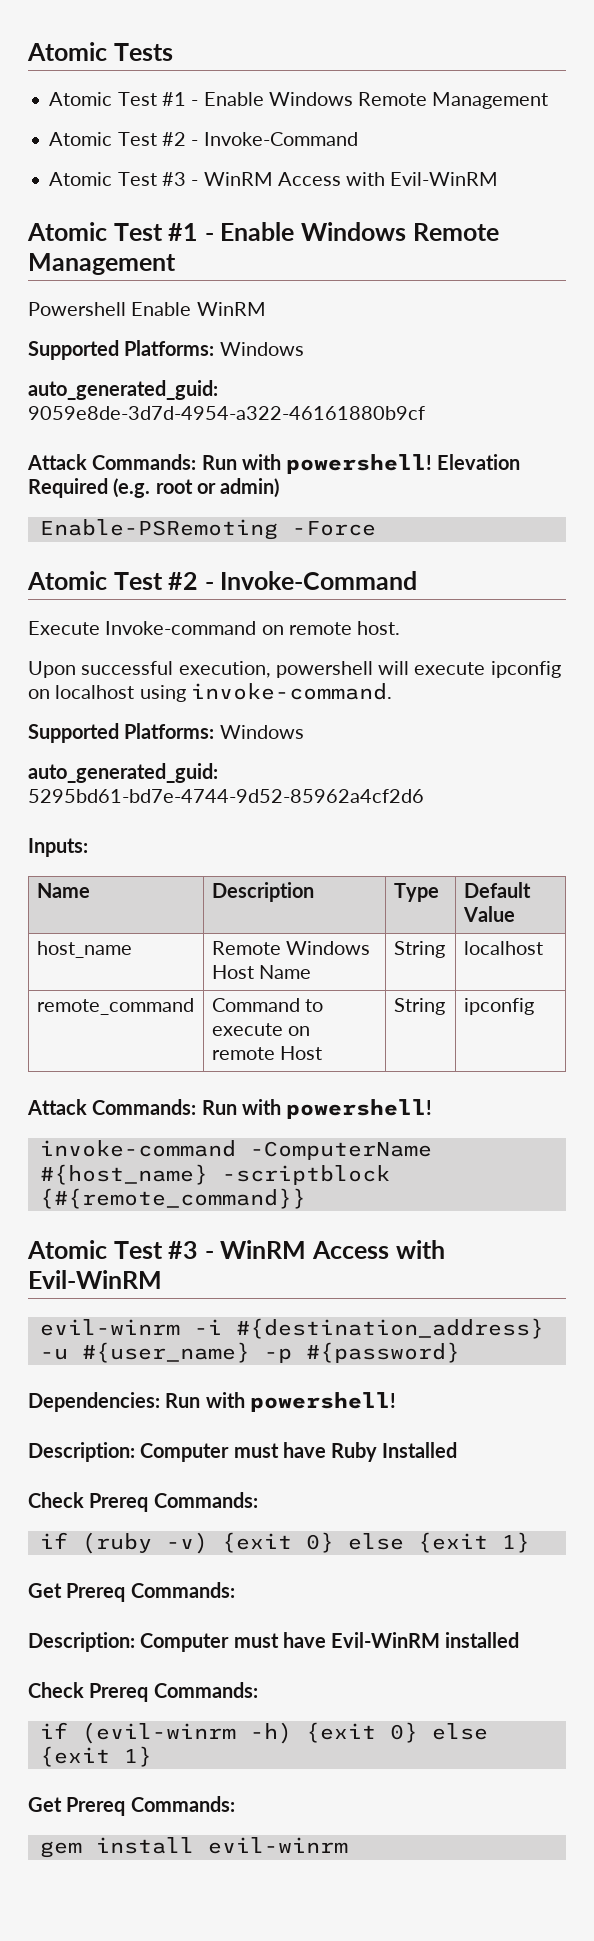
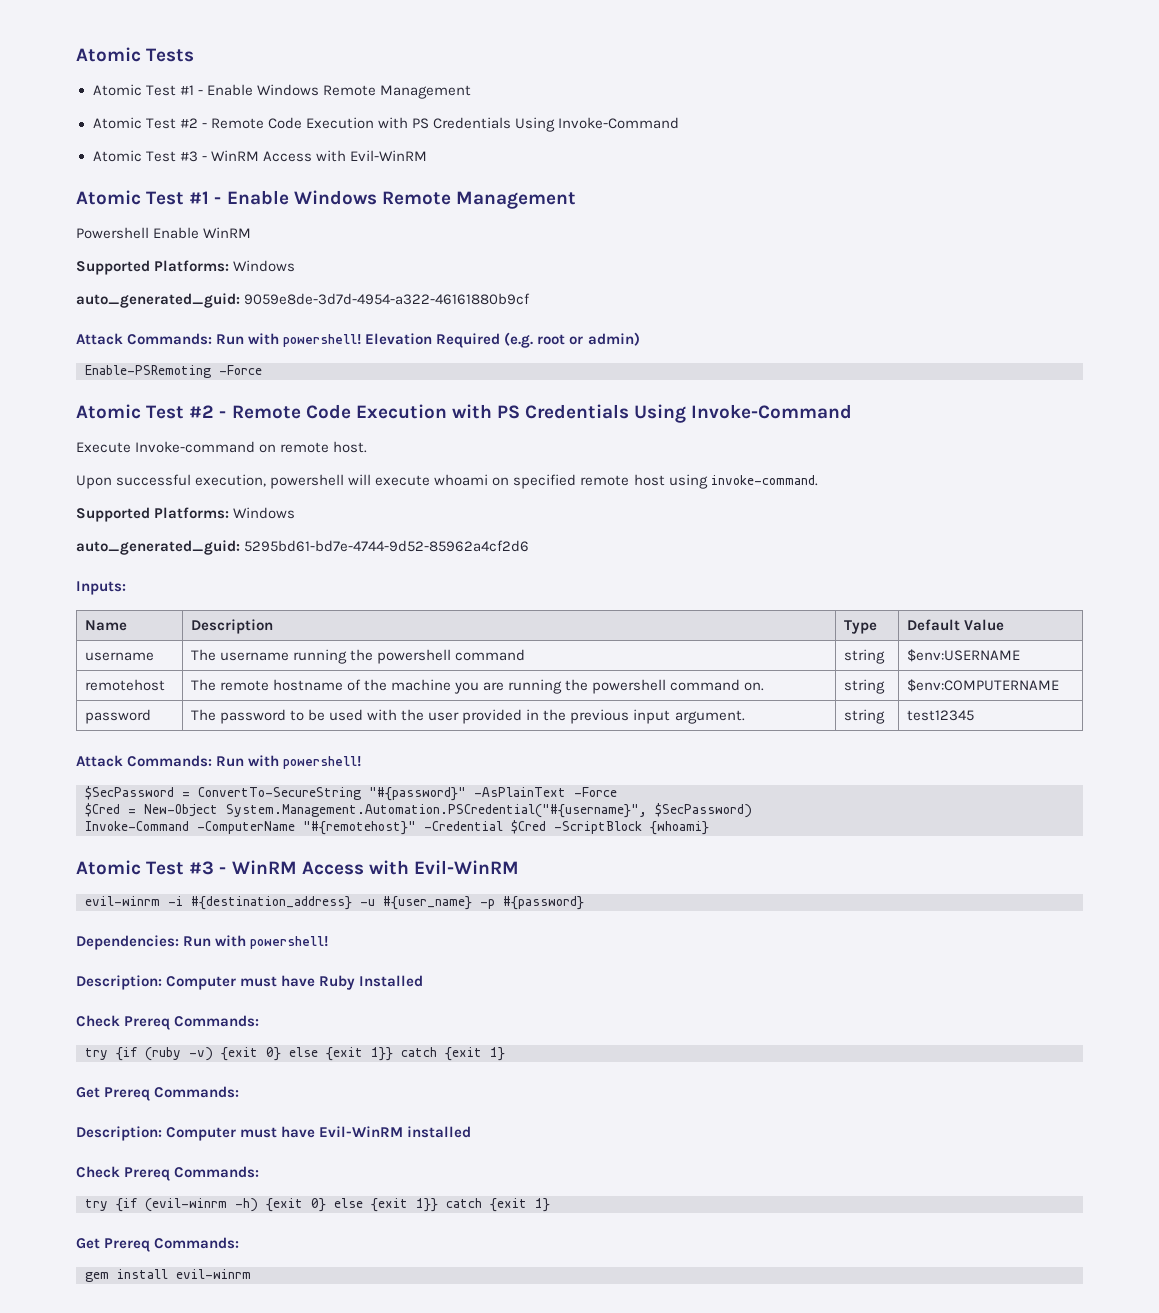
  Atomic Tests
  Atomic Test #1 - Enable Windows Remote Management
- Atomic Test #2 - Invoke-Command
+ Atomic Test #2 - Remote Code Execution with PS Credentials Using Invoke-Command
  Enable-PSRemoting -Force
- Atomic Test #2 - Invoke-Command
+ Atomic Test #2 - Remote Code Execution with PS Credentials Using Invoke-Command
- Upon successful execution, powershell will execute ipconfig on localhost using invoke-command.
+ Upon successful execution, powershell will execute whoami on specified remote host using invoke-command.
- host_name | Remote Windows Host Name | String | localhost
- remote_command | Command to execute on remote Host | String | ipconfig
+ username | The username running the powershell command | string | $env:USERNAME
+ remotehost | The remote hostname of the machine you are running the powershell command on. | string | $env:COMPUTERNAME
+ password | The password to be used with the user provided in the previous input argument. | string | test12345
- invoke-command -ComputerName #{host_name} -scriptblock {#{remote_command}}
+ $SecPassword = ConvertTo-SecureString "#{password}" -AsPlainText -Force
+ $Cred = New-Object System.Management.Automation.PSCredential("#{username}", $SecPassword)
+ Invoke-Command -ComputerName "#{remotehost}" -Credential $Cred -ScriptBlock {whoami}
- if (ruby -v) {exit 0} else {exit 1}
+ try {if (ruby -v) {exit 0} else {exit 1}} catch {exit 1}
- if (evil-winrm -h) {exit 0} else {exit 1}
+ try {if (evil-winrm -h) {exit 0} else {exit 1}} catch {exit 1}

